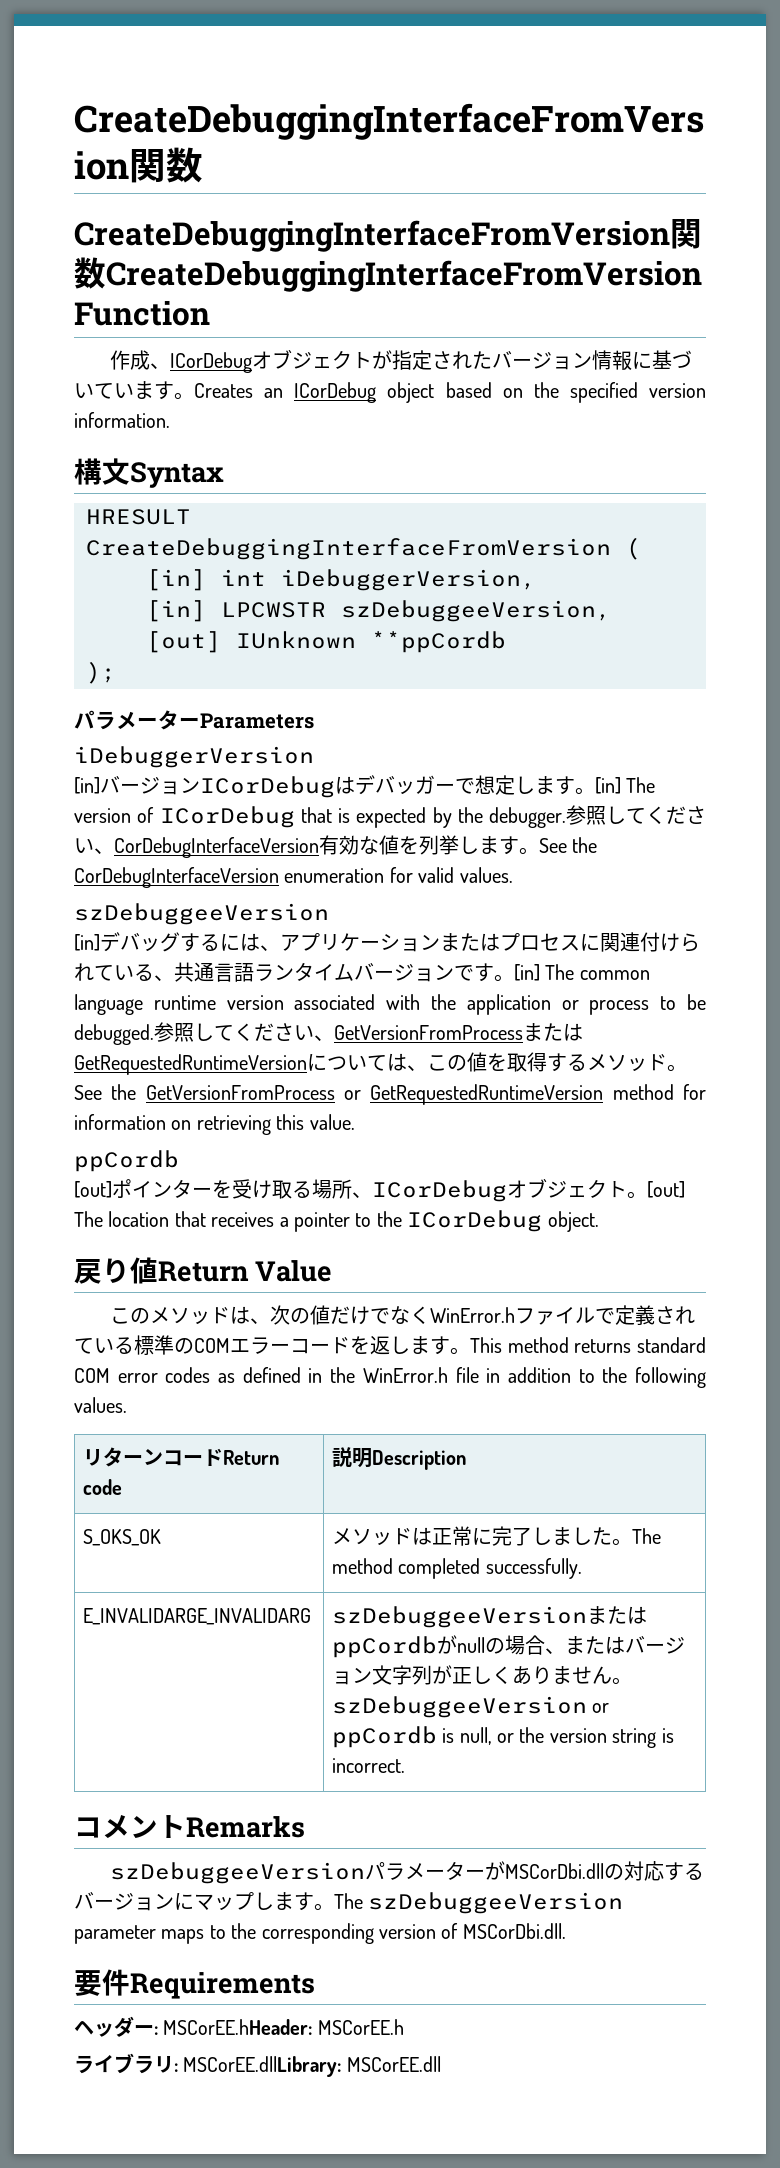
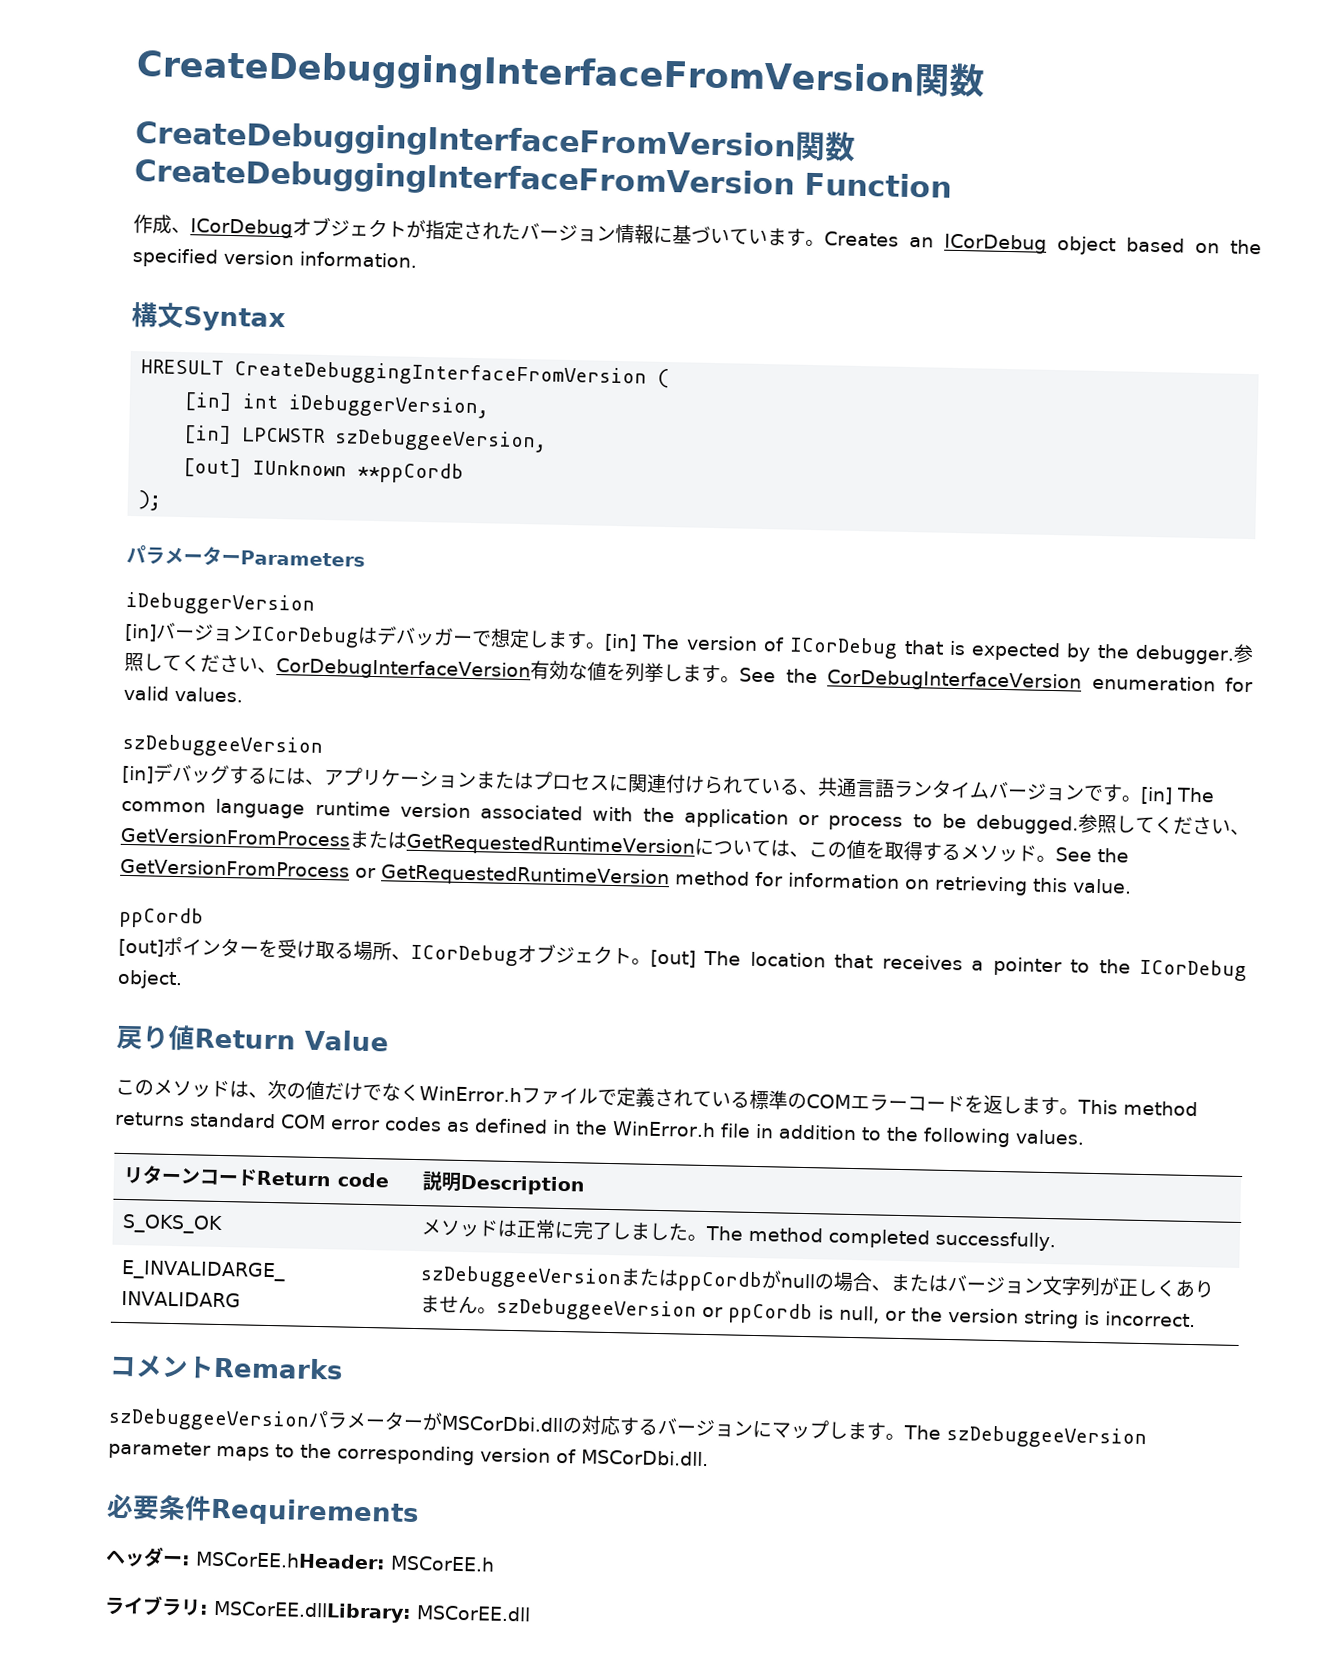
- 要件Requirements
+ 必要条件Requirements

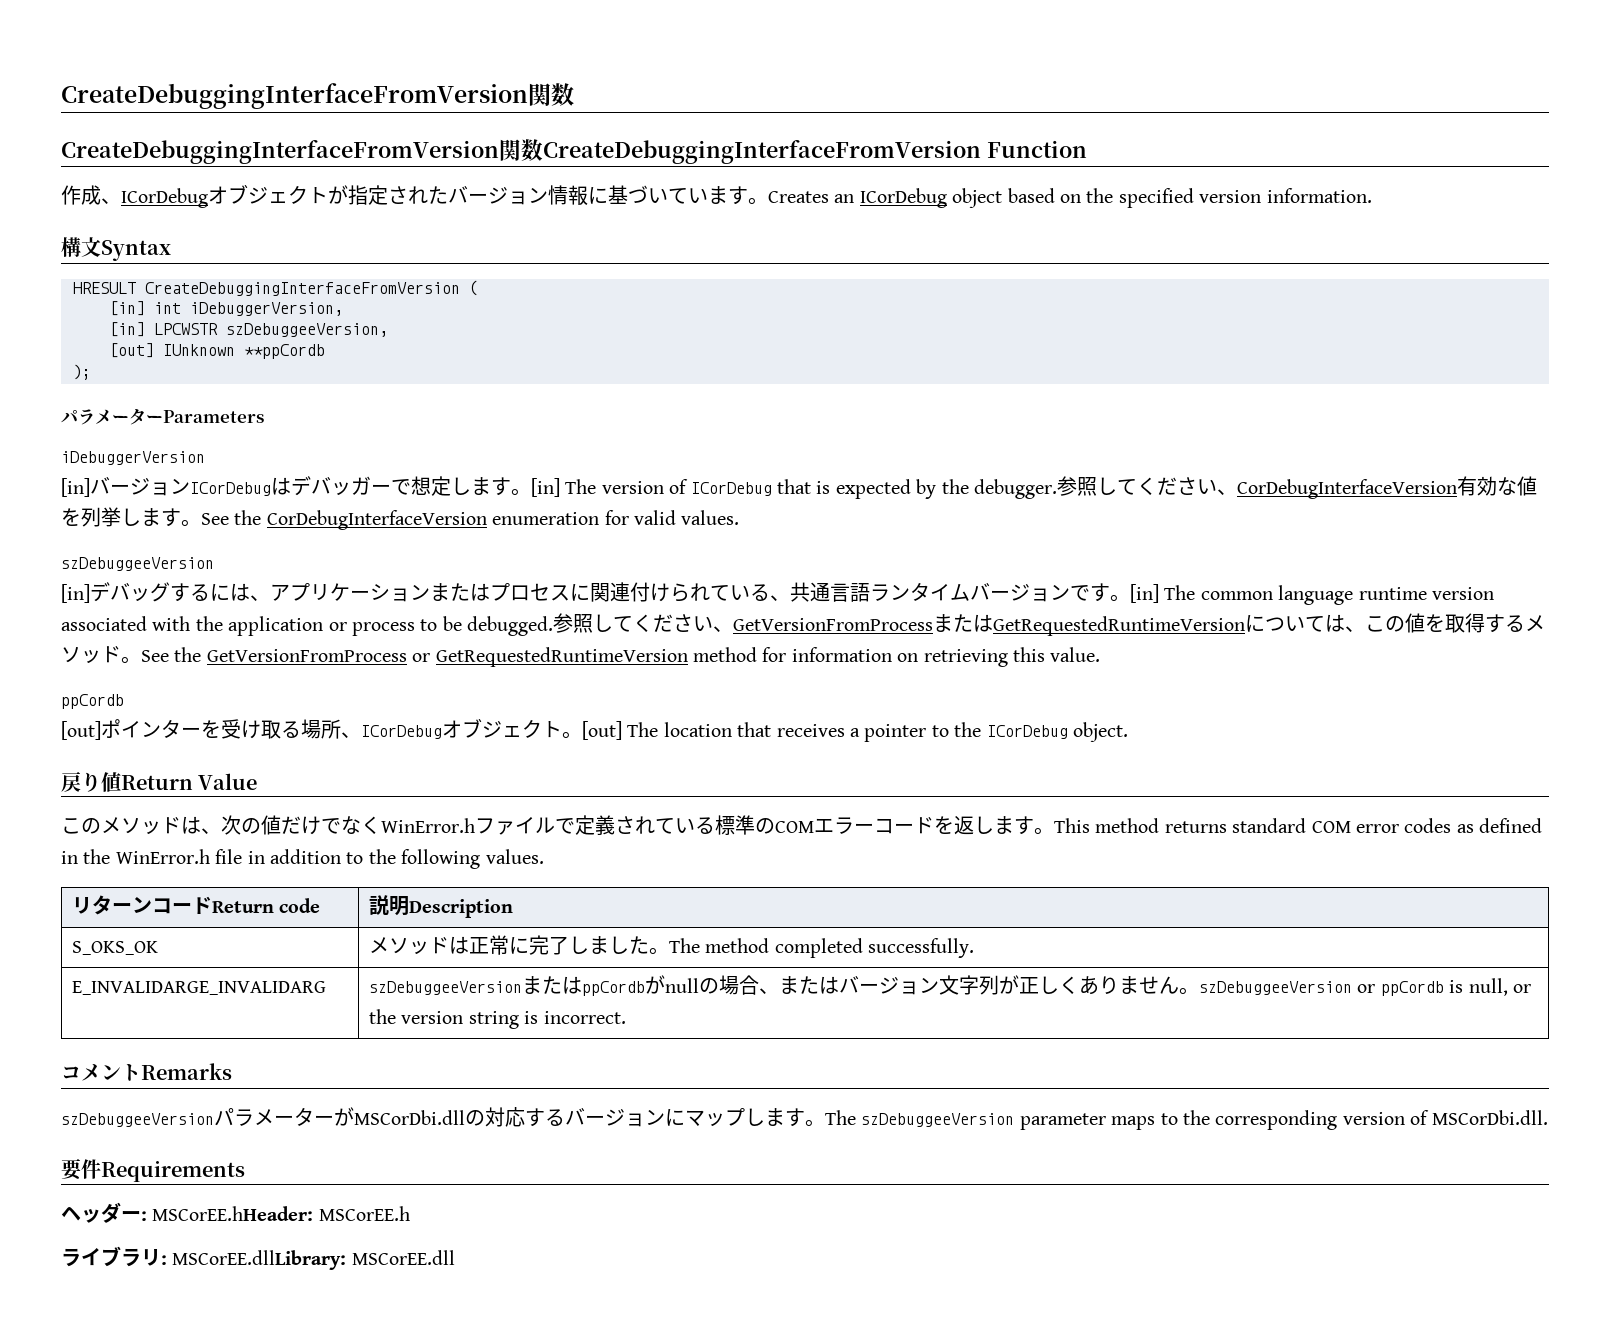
- 必要条件Requirements
+ 要件Requirements

